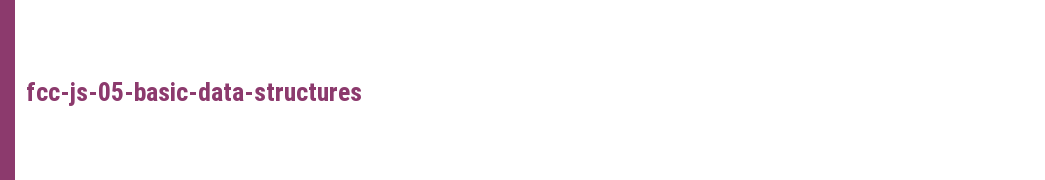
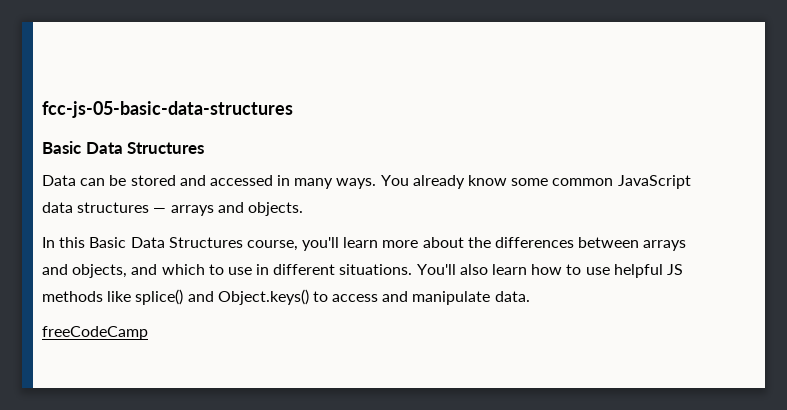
  fcc-js-05-basic-data-structures
+ Basic Data Structures
+ Data can be stored and accessed in many ways. You already know some common JavaScript data structures — arrays and objects.
+ In this Basic Data Structures course, you'll learn more about the differences between arrays and objects, and which to use in different situations. You'll also learn how to use helpful JS methods like splice() and Object.keys() to access and manipulate data.
+ freeCodeCamp

